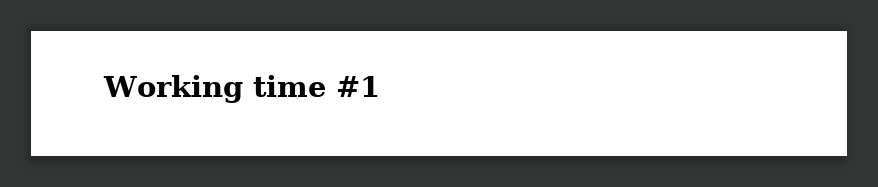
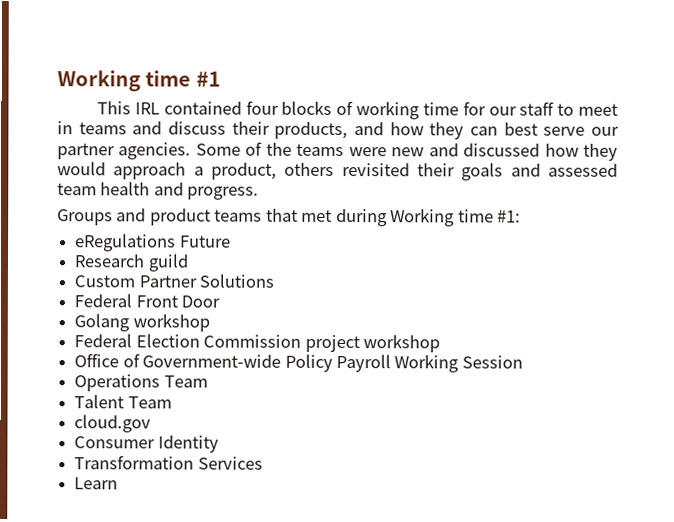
+ This IRL contained four blocks of working time for our staff to meet in teams and discuss their products, and how they can best serve our partner agencies. Some of the teams were new and discussed how they would approach a product, others revisited their goals and assessed team health and progress.
+ Groups and product teams that met during Working time #1:
+ eRegulations Future
+ Research guild
+ Custom Partner Solutions
+ Federal Front Door
+ Golang workshop
+ Federal Election Commission project workshop
+ Office of Government-wide Policy Payroll Working Session
+ Operations Team
+ Talent Team
+ cloud.gov
+ Consumer Identity
+ Transformation Services
+ Learn

